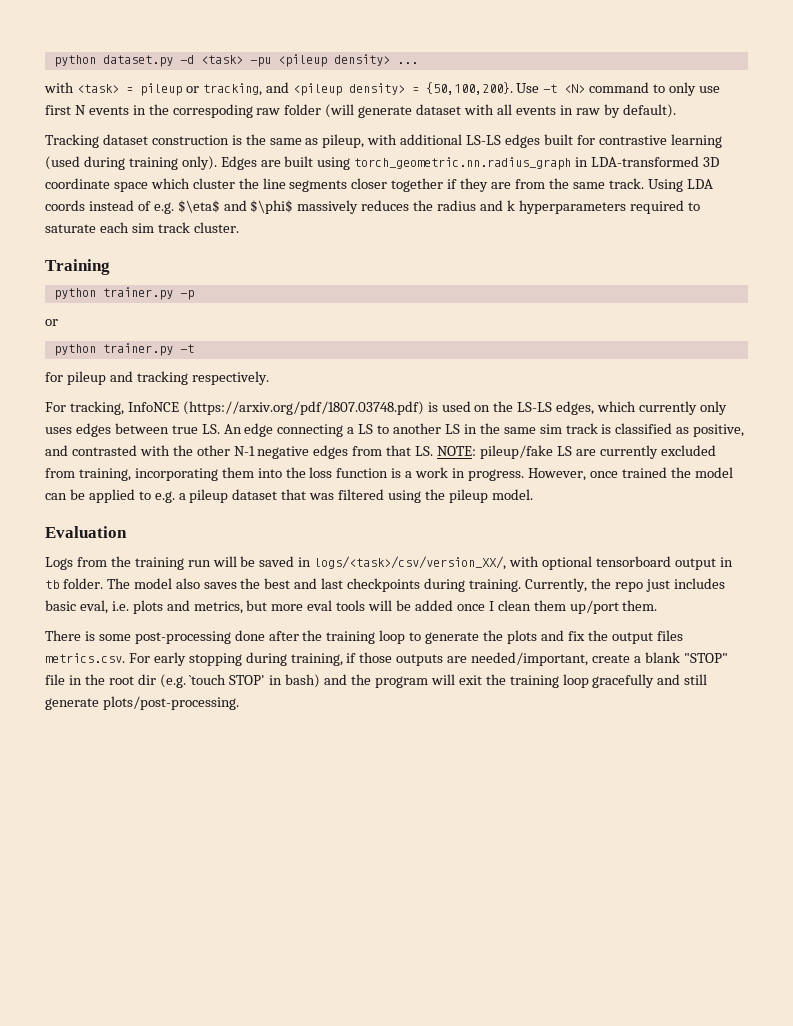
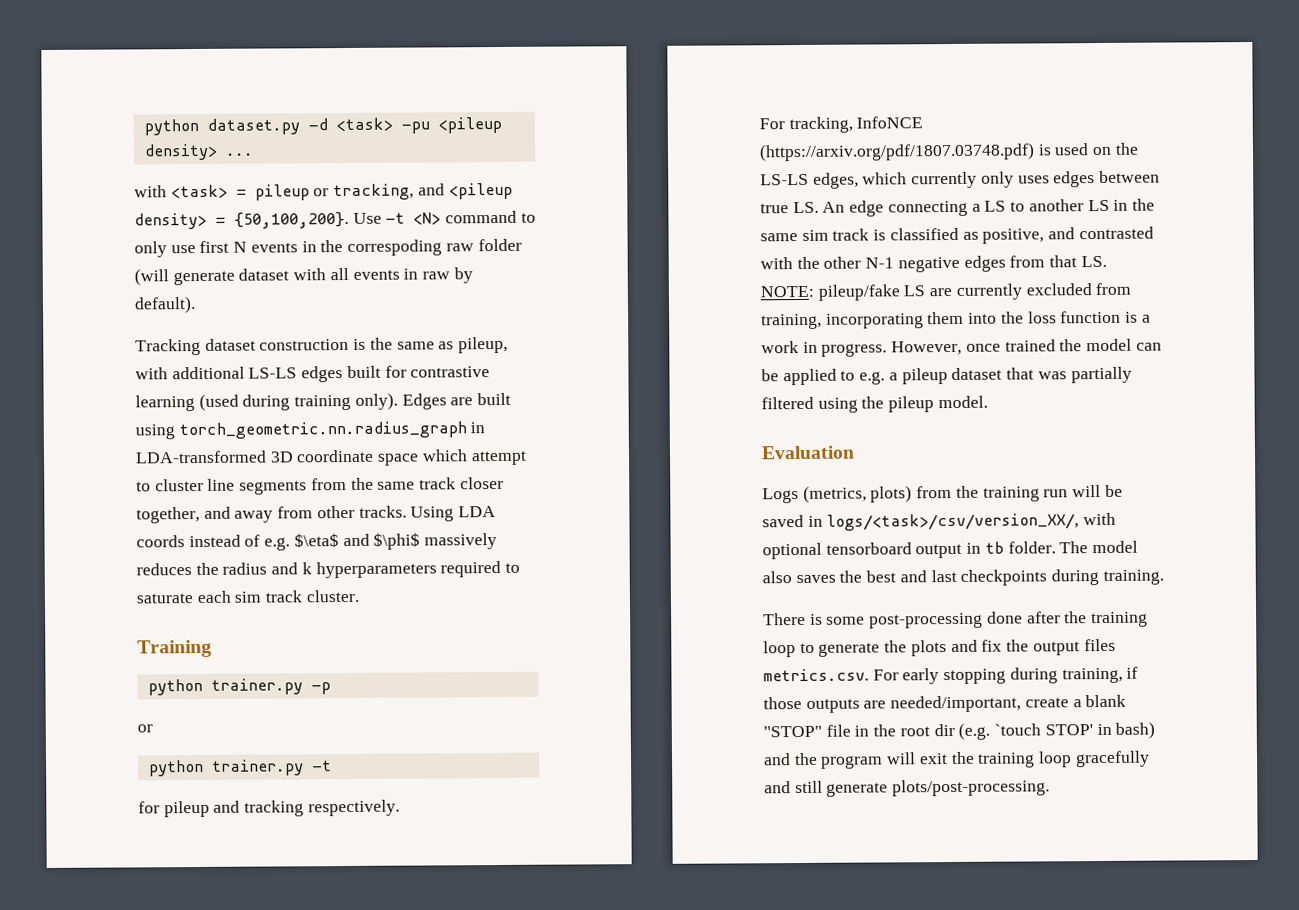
- Edges are built using torch_geometric.nn.radius_graph in LDA-transformed 3D coordinate space which cluster the line segments closer together if they are from the same track.
+ Edges are built using torch_geometric.nn.radius_graph in LDA-transformed 3D coordinate space which attempt to cluster line segments from the same track closer together, and away from other tracks.
- However, once trained the model can be applied to e.g. a pileup dataset that was filtered using the pileup model.
+ However, once trained the model can be applied to e.g. a pileup dataset that was partially filtered using the pileup model.
- Logs from the training run will be saved in logs/<task>/csv/version_XX/, with optional tensorboard output in tb folder.
+ Logs (metrics, plots) from the training run will be saved in logs/<task>/csv/version_XX/, with optional tensorboard output in tb folder.
- Currently, the repo just includes basic eval, i.e. plots and metrics, but more eval tools will be added once I clean them up/port them.

